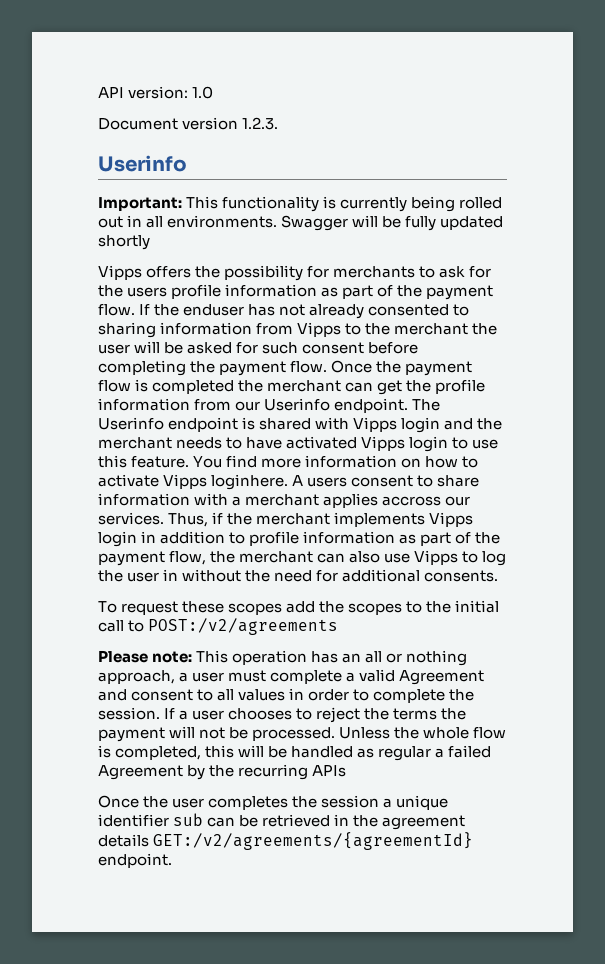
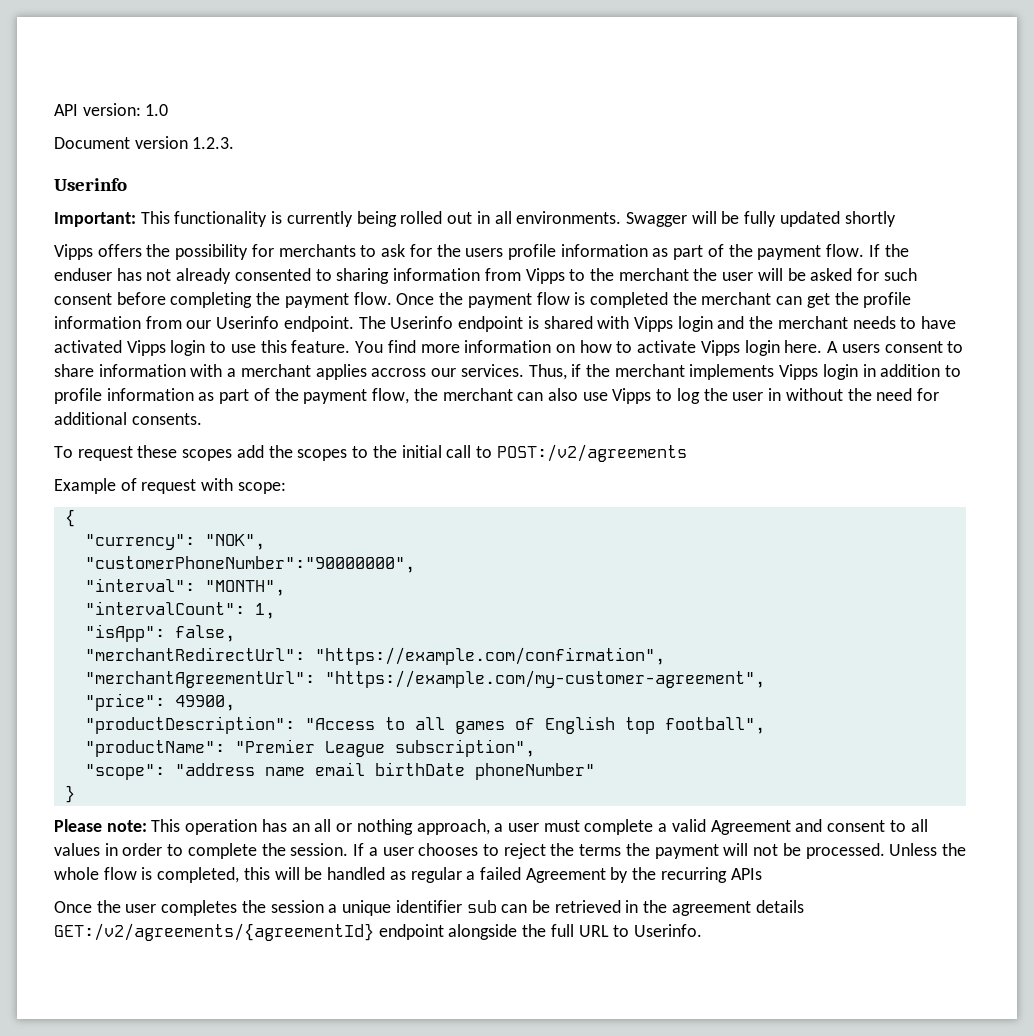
- You find more information on how to activate Vipps loginhere.
+ You find more information on how to activate Vipps login here.
+ Example of request with scope:
+ {
+ "currency": "NOK",
+ "customerPhoneNumber":"90000000",
+ "interval": "MONTH",
+ "intervalCount": 1,
+ "isApp": false,
+ "merchantRedirectUrl": "https://example.com/confirmation",
+ "merchantAgreementUrl": "https://example.com/my-customer-agreement",
+ "price": 49900,
+ "productDescription": "Access to all games of English top football",
+ "productName": "Premier League subscription",
+ "scope": "address name email birthDate phoneNumber"
+ }
- Once the user completes the session a unique identifier sub can be retrieved in the agreement details GET:/v2/agreements/{agreementId} endpoint.
+ Once the user completes the session a unique identifier sub can be retrieved in the agreement details GET:/v2/agreements/{agreementId} endpoint alongside the full URL to Userinfo.

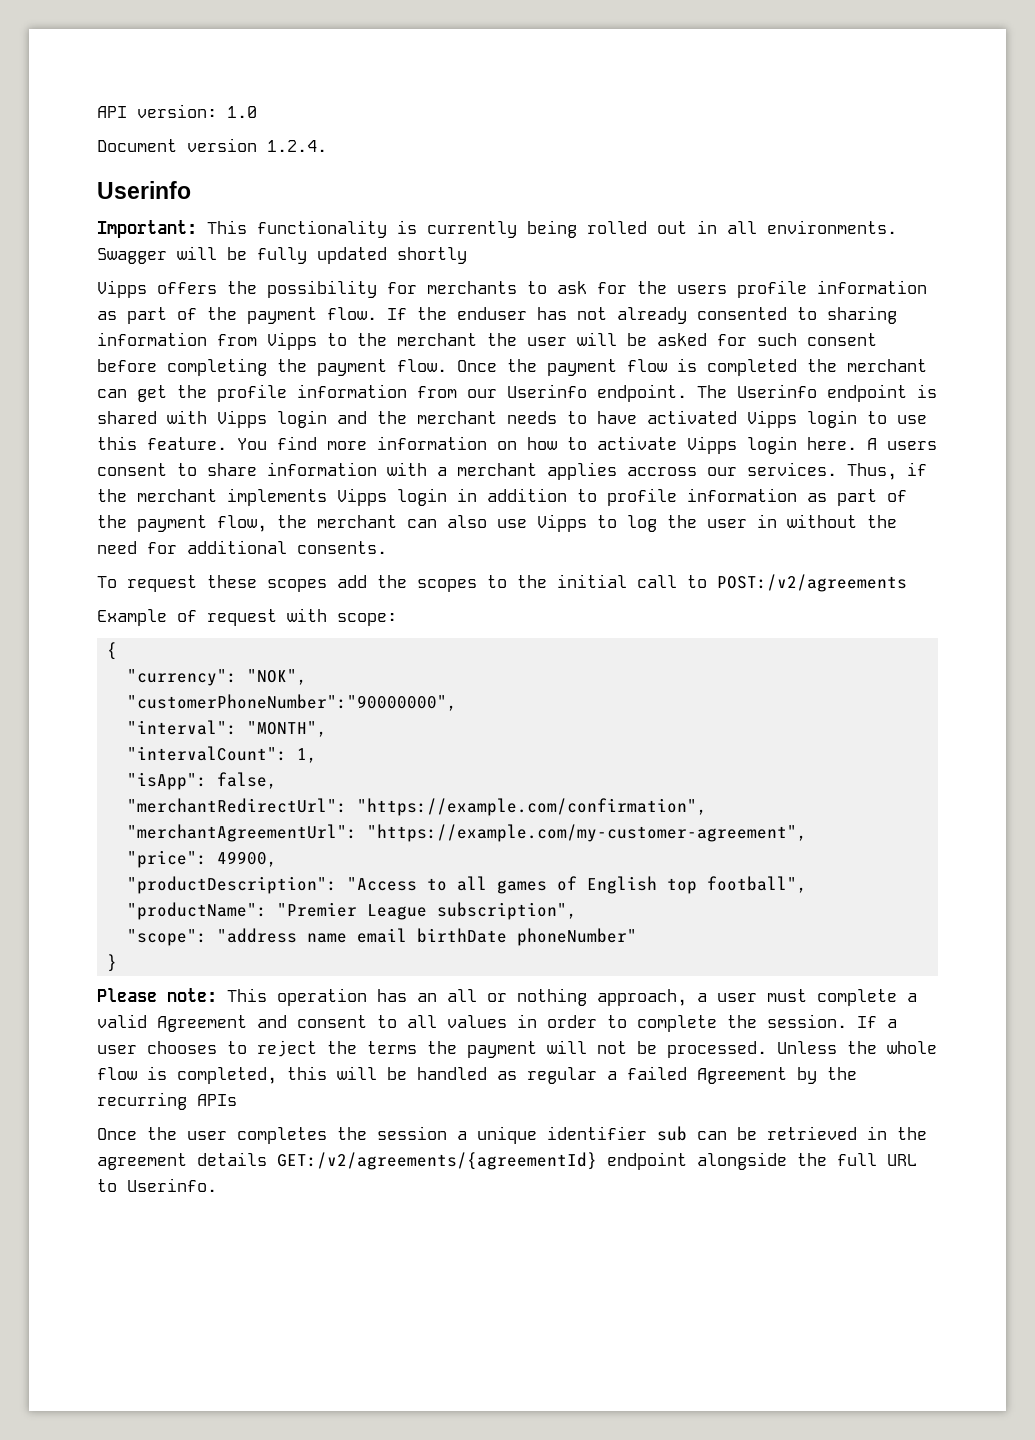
- Document version 1.2.3.
+ Document version 1.2.4.

